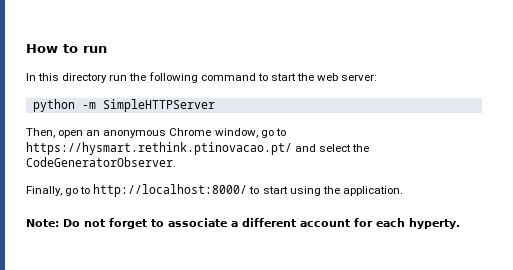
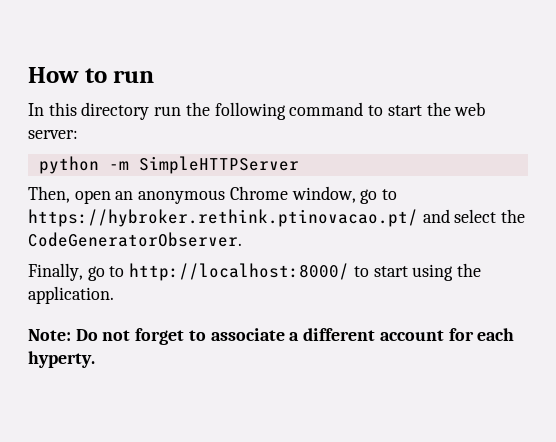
- Then, open an anonymous Chrome window, go to https://hysmart.rethink.ptinovacao.pt/ and select the CodeGeneratorObserver.
+ Then, open an anonymous Chrome window, go to https://hybroker.rethink.ptinovacao.pt/ and select the CodeGeneratorObserver.

